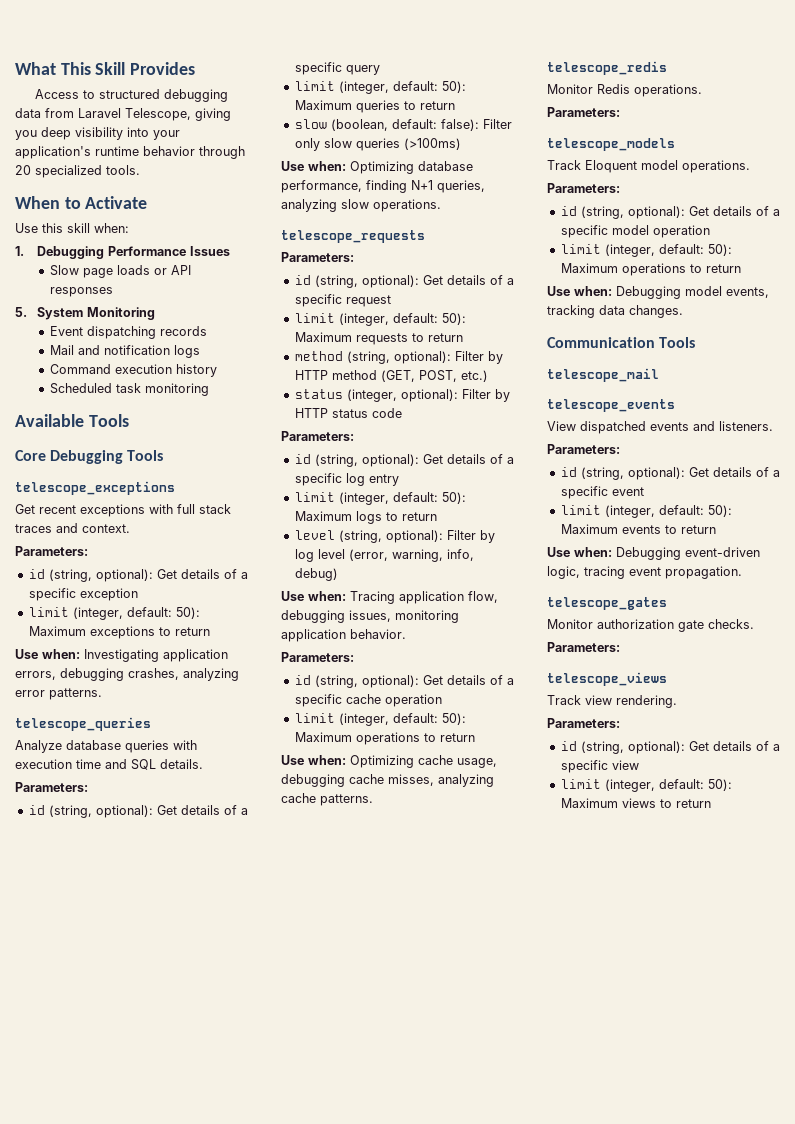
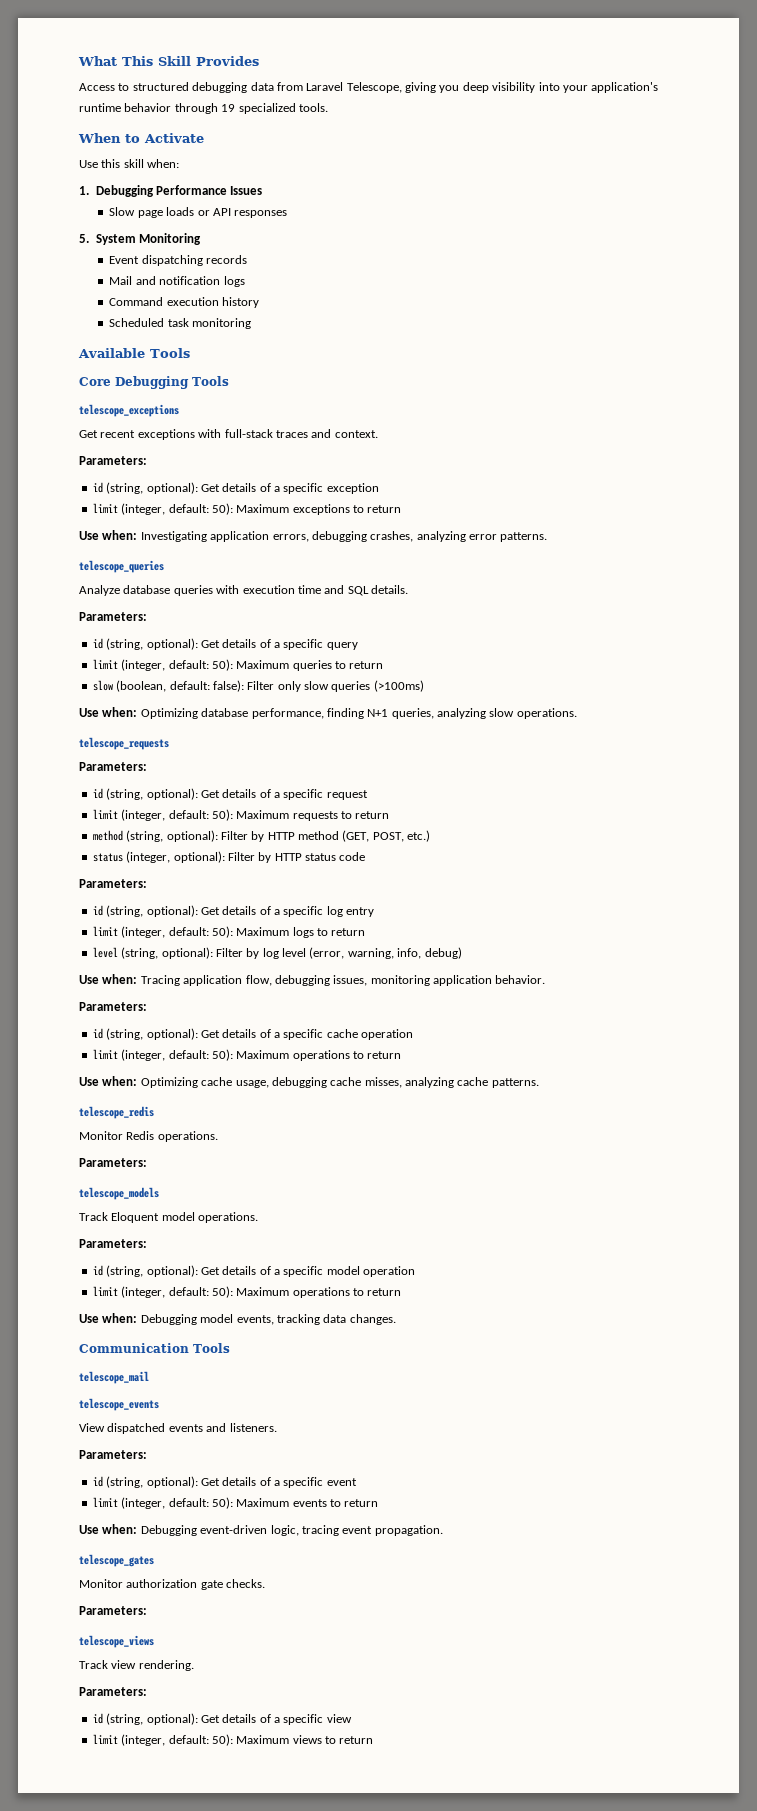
- Access to structured debugging data from Laravel Telescope, giving you deep visibility into your application's runtime behavior through 20 specialized tools.
+ Access to structured debugging data from Laravel Telescope, giving you deep visibility into your application's runtime behavior through 19 specialized tools.
- Get recent exceptions with full stack traces and context.
+ Get recent exceptions with full-stack traces and context.

